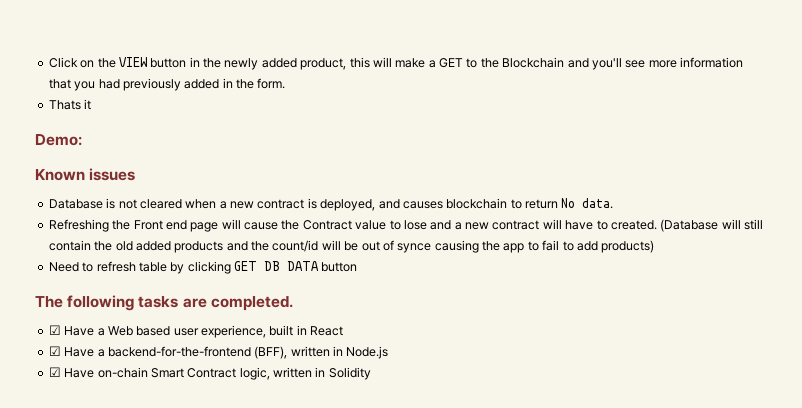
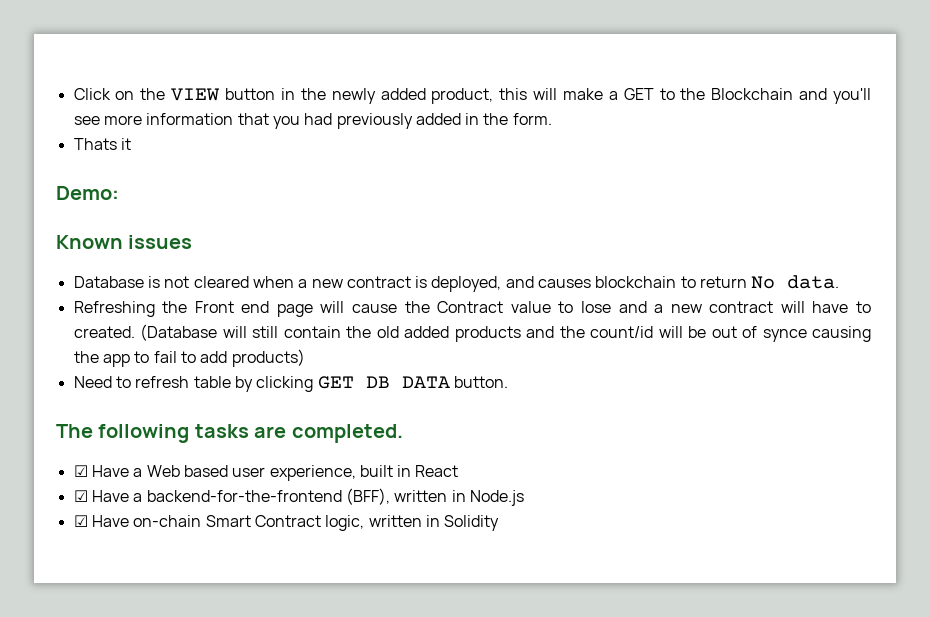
- Need to refresh table by clicking GET DB DATA button
+ Need to refresh table by clicking GET DB DATA button.

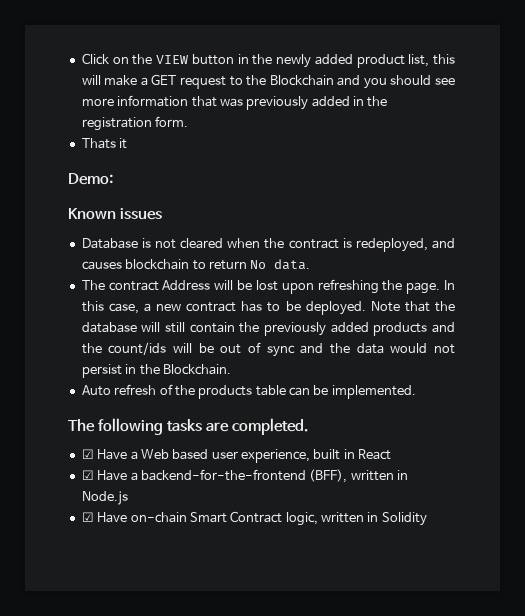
- Click on the VIEW button in the newly added product, this will make a GET to the Blockchain and you'll see more information that you had previously added in the form.
+ Click on the VIEW button in the newly added product list, this will make a GET request to the Blockchain and you should see more information that was previously added in the registration form.
- Database is not cleared when a new contract is deployed, and causes blockchain to return No data.
+ Database is not cleared when the contract is redeployed, and causes blockchain to return No data.
- Refreshing the Front end page will cause the Contract value to lose and a new contract will have to created. (Database will still contain the old added products and the count/id will be out of synce causing the app to fail to add products)
- Need to refresh table by clicking GET DB DATA button.
+ The contract Address will be lost upon refreshing the page. In this case, a new contract has to be deployed. Note that the database will still contain the previously added products and the count/ids will be out of sync and the data would not persist in the Blockchain.
+ Auto refresh of the products table can be implemented.

